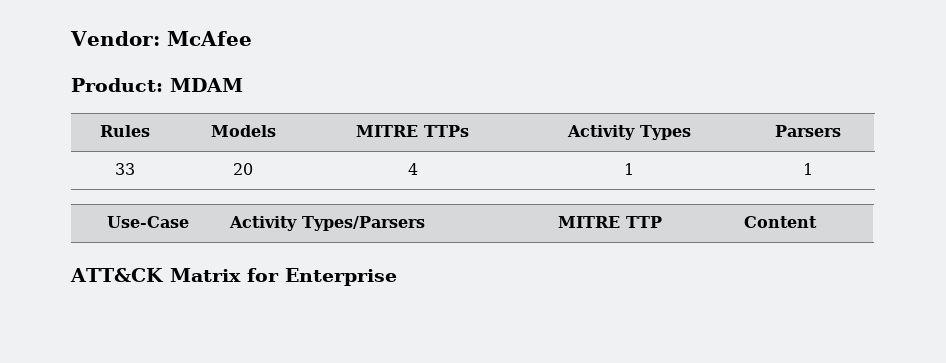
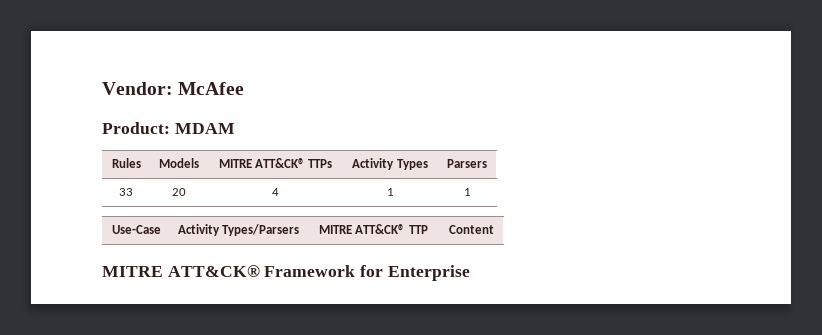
- Rules | Models | MITRE TTPs | Activity Types | Parsers
+ Rules | Models | MITRE ATT&CK® TTPs | Activity Types | Parsers
- Use-Case | Activity Types/Parsers | MITRE TTP | Content
+ Use-Case | Activity Types/Parsers | MITRE ATT&CK® TTP | Content
- ATT&CK Matrix for Enterprise
+ MITRE ATT&CK® Framework for Enterprise

